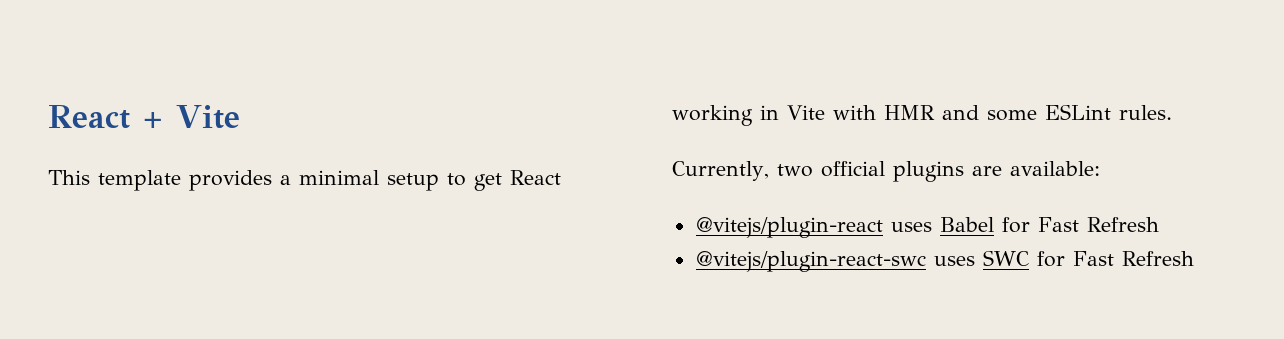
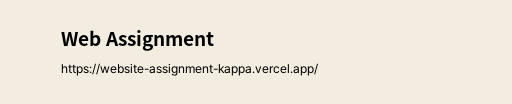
- React + Vite
- This template provides a minimal setup to get React working in Vite with HMR and some ESLint rules.
- Currently, two official plugins are available:
- @vitejs/plugin-react uses Babel for Fast Refresh
- @vitejs/plugin-react-swc uses SWC for Fast Refresh
+ Web Assignment
+ https://website-assignment-kappa.vercel.app/

